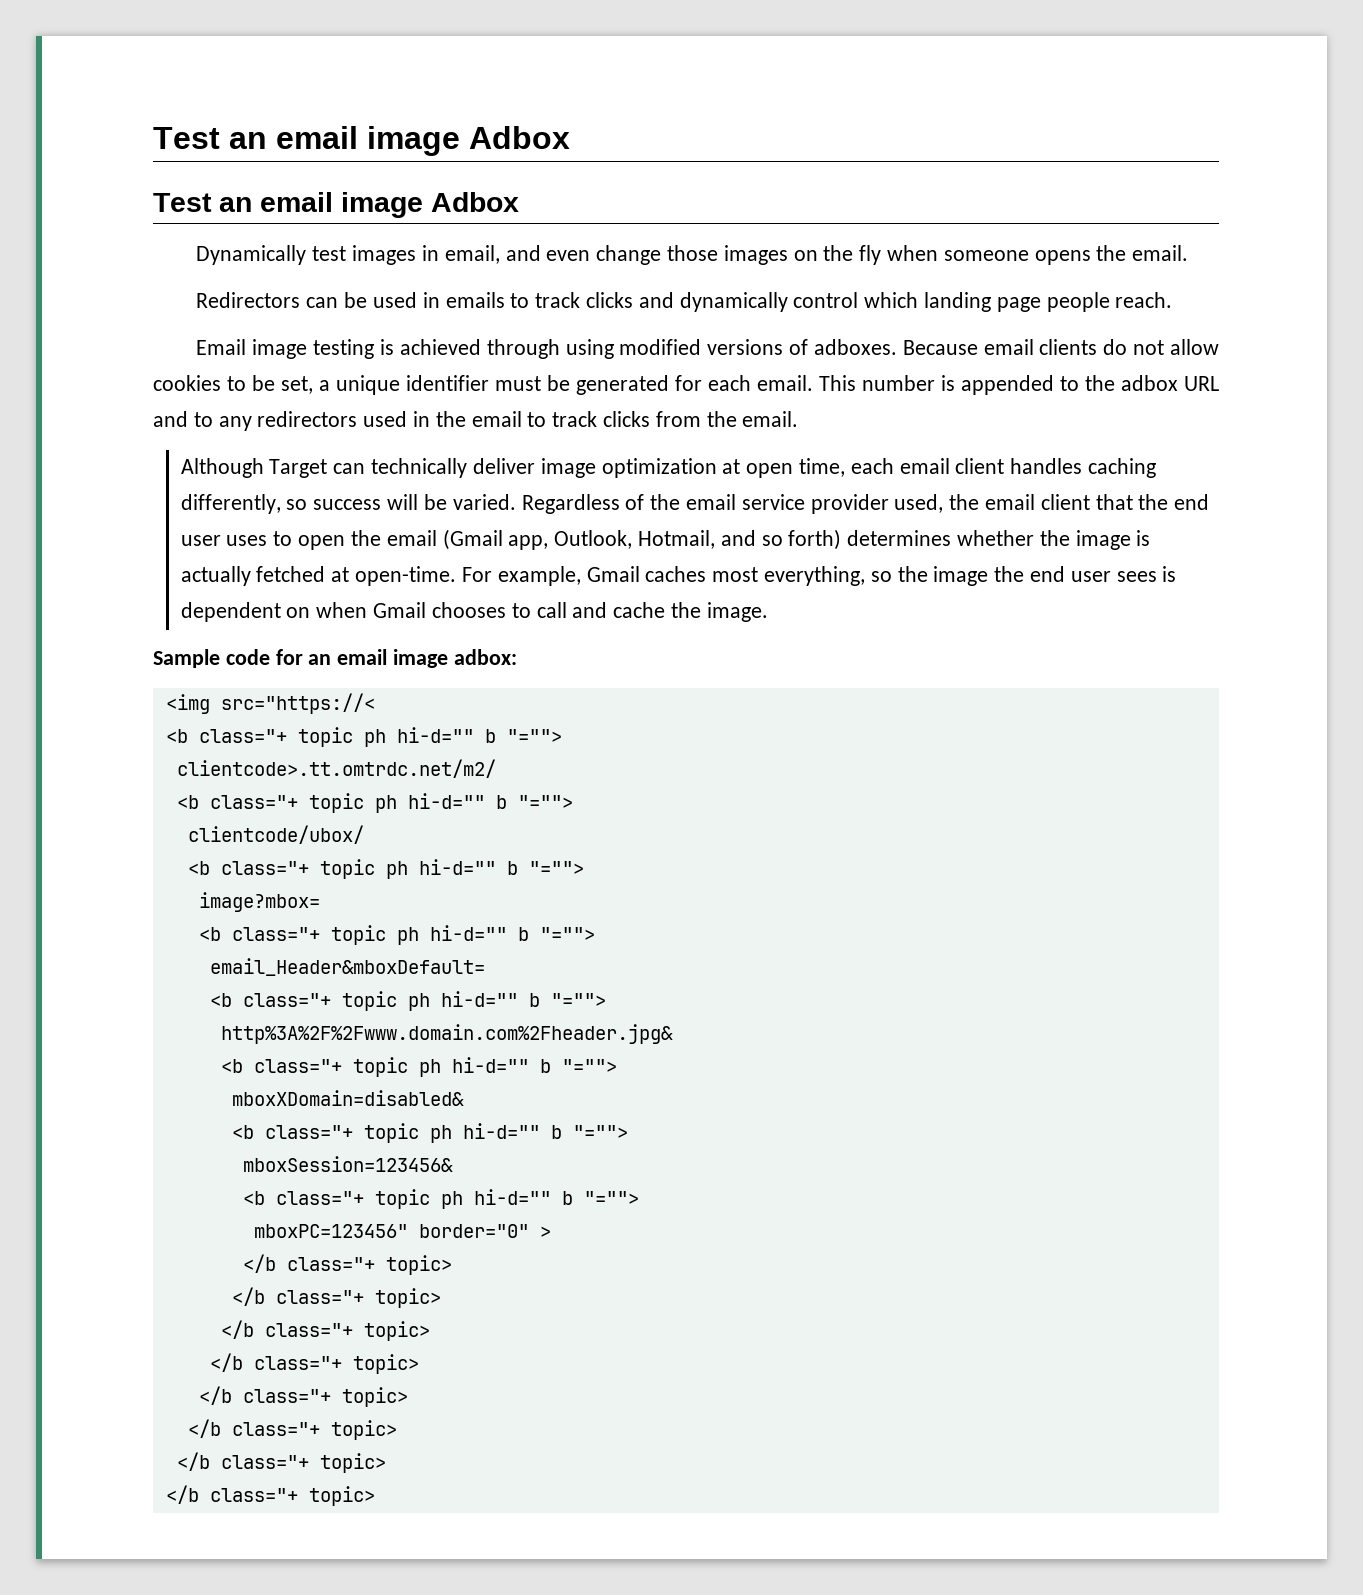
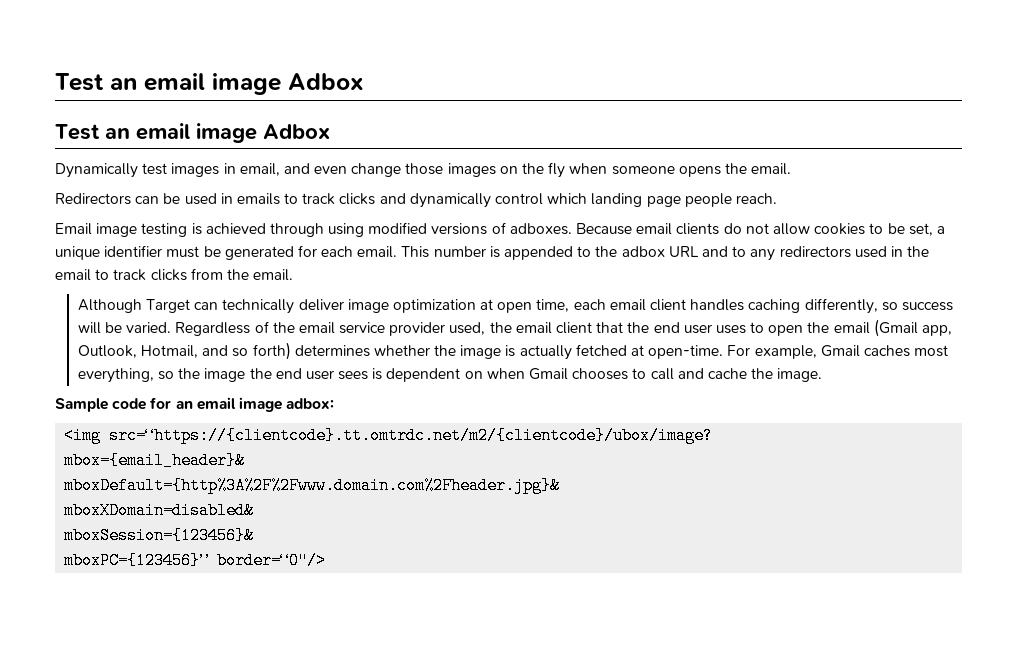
- <img src="https://<
- <b class="+ topic ph hi-d="" b "="">
- clientcode>.tt.omtrdc.net/m2/
- <b class="+ topic ph hi-d="" b "="">
- clientcode/ubox/
- <b class="+ topic ph hi-d="" b "="">
- image?mbox=
- <b class="+ topic ph hi-d="" b "="">
- email_Header&mboxDefault=
- <b class="+ topic ph hi-d="" b "="">
- http%3A%2F%2Fwww.domain.com%2Fheader.jpg&
- <b class="+ topic ph hi-d="" b "="">
+ <img src=“https://{clientcode}.tt.omtrdc.net/m2/{clientcode}/ubox/image?
+ mbox={email_header}&
+ mboxDefault={http%3A%2F%2Fwww.domain.com%2Fheader.jpg}&
  mboxXDomain=disabled&
- <b class="+ topic ph hi-d="" b "="">
- mboxSession=123456&
- <b class="+ topic ph hi-d="" b "="">
- mboxPC=123456" border="0" >
- </b class="+ topic>
- </b class="+ topic>
- </b class="+ topic>
- </b class="+ topic>
- </b class="+ topic>
- </b class="+ topic>
- </b class="+ topic>
- </b class="+ topic>
+ mboxSession={123456}&
+ mboxPC={123456}” border=“0"/>

